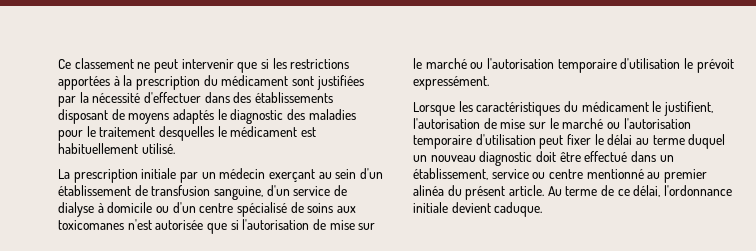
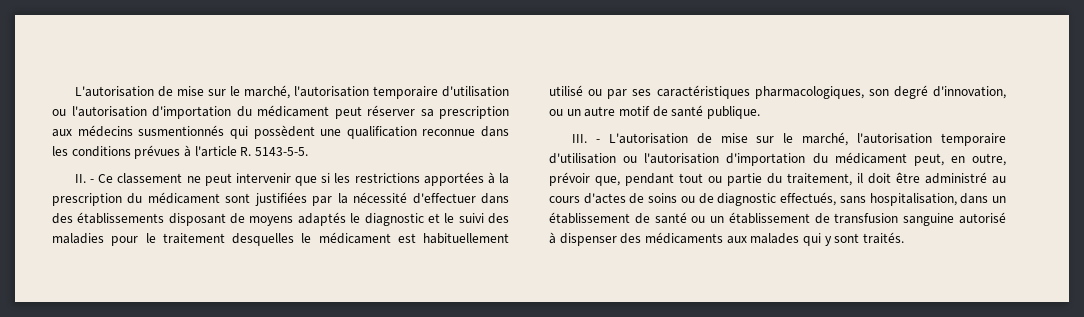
- Ce classement ne peut intervenir que si les restrictions apportées à la prescription du médicament sont justifiées par la nécessité d'effectuer dans des établissements disposant de moyens adaptés le diagnostic des maladies pour le traitement desquelles le médicament est habituellement utilisé.
- La prescription initiale par un médecin exerçant au sein d'un établissement de transfusion sanguine, d'un service de dialyse à domicile ou d'un centre spécialisé de soins aux toxicomanes n'est autorisée que si l'autorisation de mise sur le marché ou l'autorisation temporaire d'utilisation le prévoit expressément.
- Lorsque les caractéristiques du médicament le justifient, l'autorisation de mise sur le marché ou l'autorisation temporaire d'utilisation peut fixer le délai au terme duquel un nouveau diagnostic doit être effectué dans un établissement, service ou centre mentionné au premier alinéa du présent article. Au terme de ce délai, l'ordonnance initiale devient caduque.
+ L'autorisation de mise sur le marché, l'autorisation temporaire d'utilisation ou l'autorisation d'importation du médicament peut réserver sa prescription aux médecins susmentionnés qui possèdent une qualification reconnue dans les conditions prévues à l'article R. 5143-5-5.
+ II. - Ce classement ne peut intervenir que si les restrictions apportées à la prescription du médicament sont justifiées par la nécessité d'effectuer dans des établissements disposant de moyens adaptés le diagnostic et le suivi des maladies pour le traitement desquelles le médicament est habituellement utilisé ou par ses caractéristiques pharmacologiques, son degré d'innovation, ou un autre motif de santé publique.
+ III. - L'autorisation de mise sur le marché, l'autorisation temporaire d'utilisation ou l'autorisation d'importation du médicament peut, en outre, prévoir que, pendant tout ou partie du traitement, il doit être administré au cours d'actes de soins ou de diagnostic effectués, sans hospitalisation, dans un établissement de santé ou un établissement de transfusion sanguine autorisé à dispenser des médicaments aux malades qui y sont traités.

